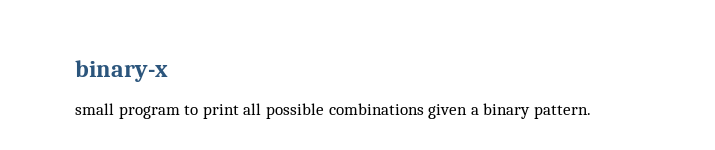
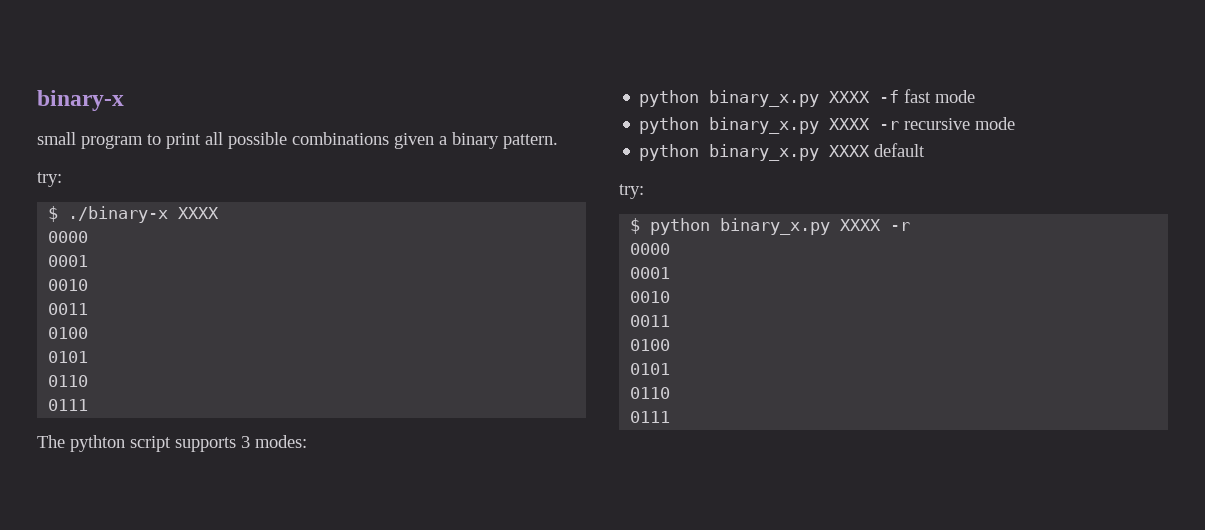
  small program to print all possible combinations given a binary pattern.
+ try:
+ $ ./binary-x XXXX
+ 0000
+ 0001
+ 0010
+ 0011
+ 0100
+ 0101
+ 0110
+ 0111
+ The pythton script supports 3 modes:
+ python binary_x.py XXXX -f fast mode
+ python binary_x.py XXXX -r recursive mode
+ python binary_x.py XXXX default
+ try:
+ $ python binary_x.py XXXX -r
+ 0000
+ 0001
+ 0010
+ 0011
+ 0100
+ 0101
+ 0110
+ 0111

